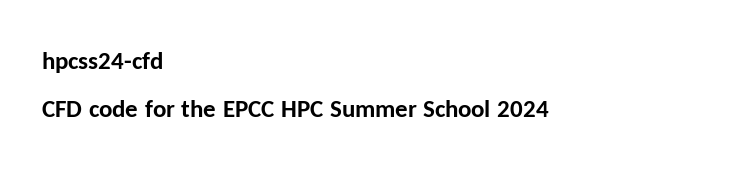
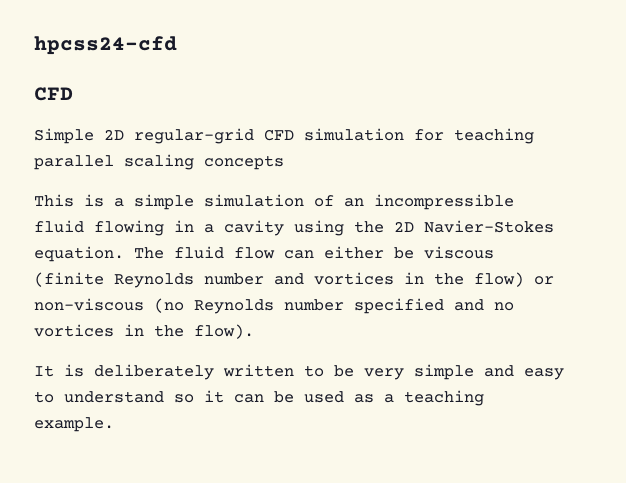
  hpcss24-cfd
- CFD code for the EPCC HPC Summer School 2024
+ CFD
+ Simple 2D regular-grid CFD simulation for teaching parallel scaling concepts
+ This is a simple simulation of an incompressible fluid flowing in a cavity using the 2D Navier-Stokes equation. The fluid flow can either be viscous (finite Reynolds number and vortices in the flow) or non-viscous (no Reynolds number specified and no vortices in the flow).
+ It is deliberately written to be very simple and easy to understand so it can be used as a teaching example.

